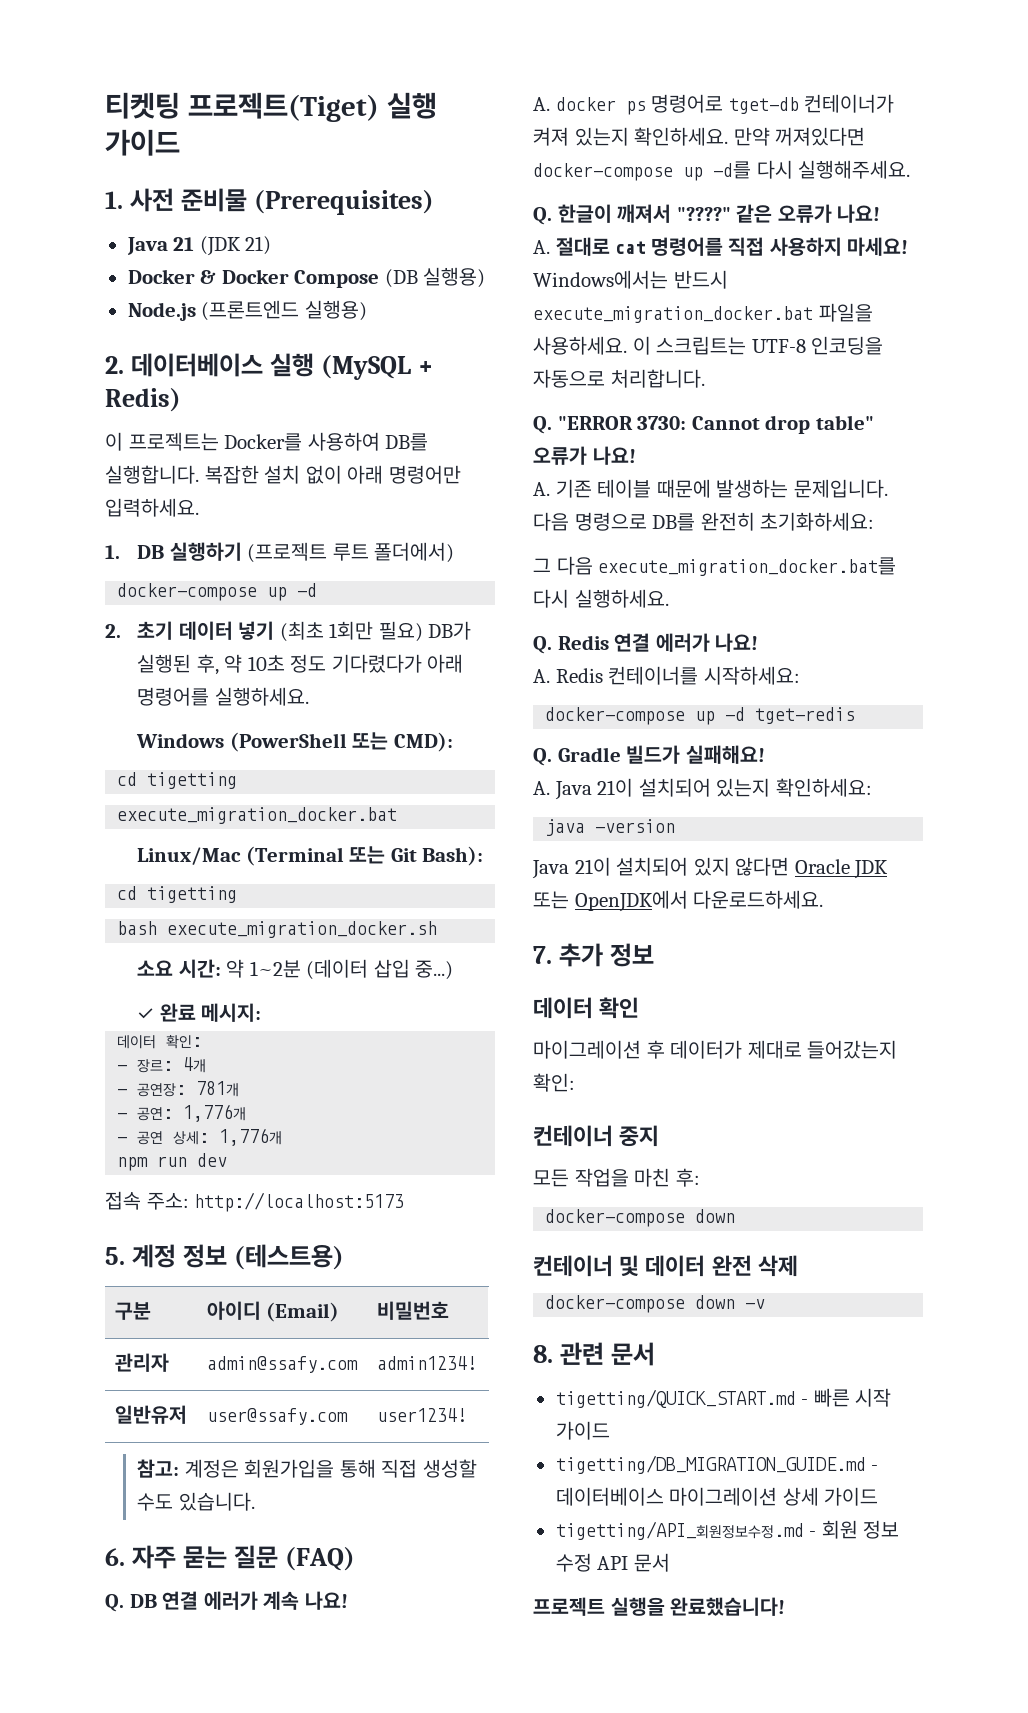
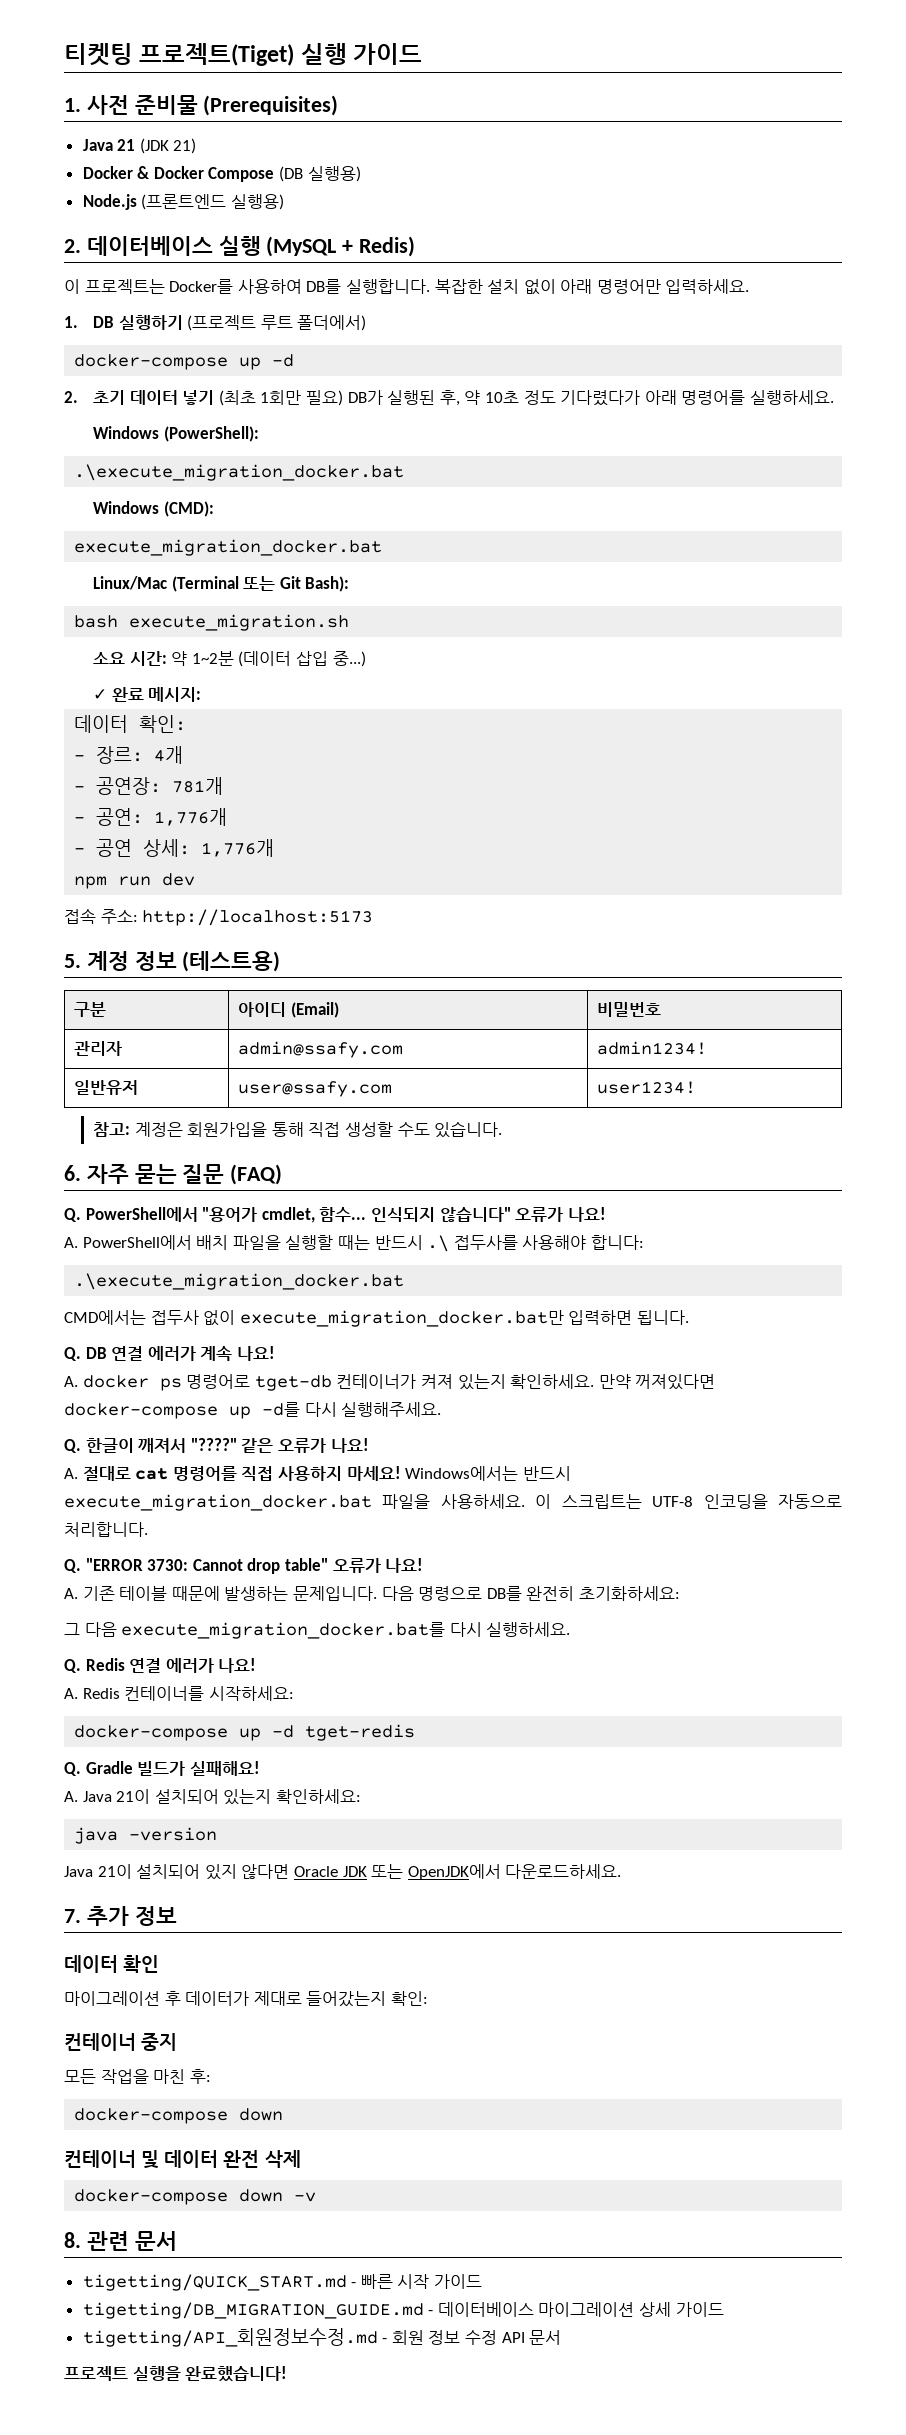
- Windows (PowerShell 또는 CMD):
- cd tigetting
+ Windows (PowerShell):
+ .\execute_migration_docker.bat
+ Windows (CMD):
  Linux/Mac (Terminal 또는 Git Bash):
- cd tigetting
- bash execute_migration_docker.sh
+ bash execute_migration.sh
+ Q. PowerShell에서 "용어가 cmdlet, 함수... 인식되지 않습니다" 오류가 나요!
+ A. PowerShell에서 배치 파일을 실행할 때는 반드시 .\ 접두사를 사용해야 합니다:
+ .\execute_migration_docker.bat
+ CMD에서는 접두사 없이 execute_migration_docker.bat만 입력하면 됩니다.

